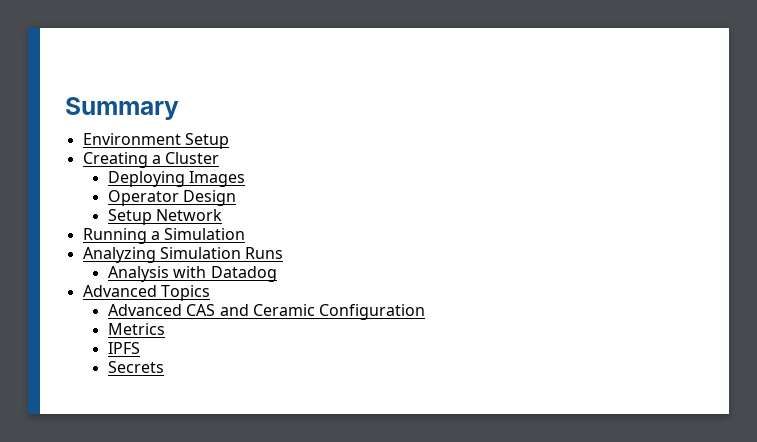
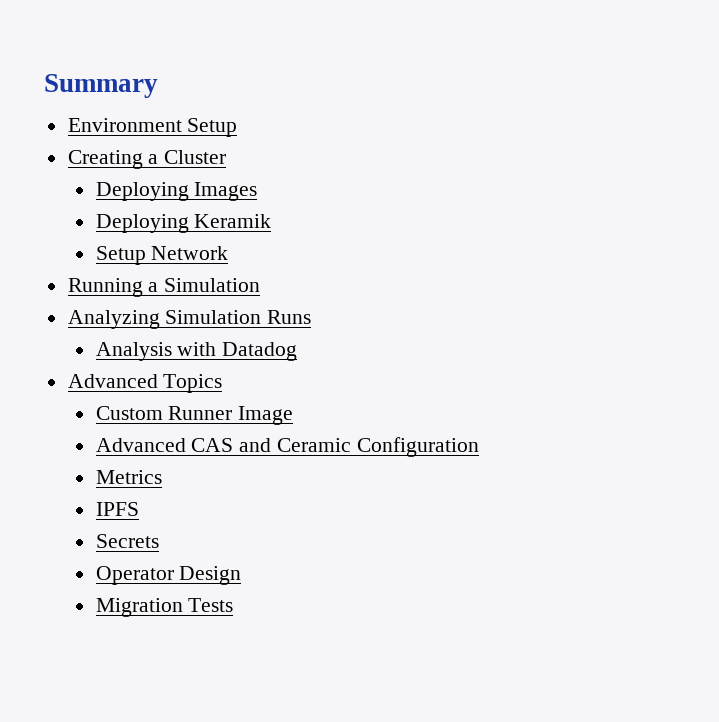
- Operator Design
+ Deploying Keramik
+ Custom Runner Image
+ Operator Design
+ Migration Tests

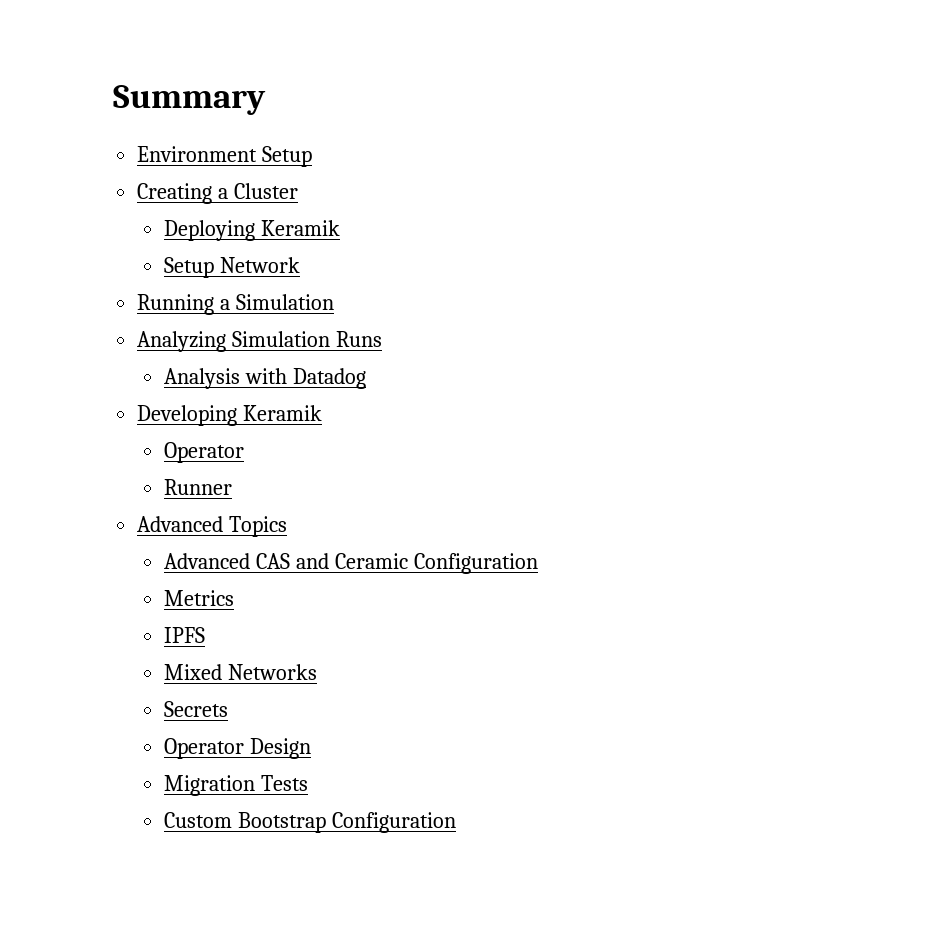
- Deploying Images
+ Developing Keramik
+ Operator
+ Runner
- Custom Runner Image
+ Mixed Networks
+ Custom Bootstrap Configuration

